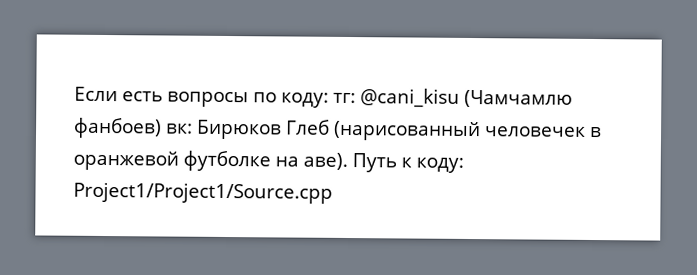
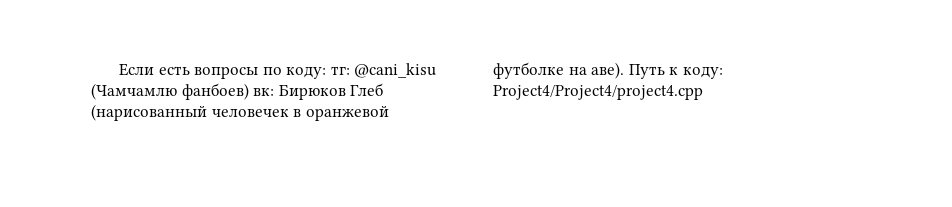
- Путь к коду: Project1/Project1/Source.cpp
+ Путь к коду: Project4/Project4/project4.cpp

